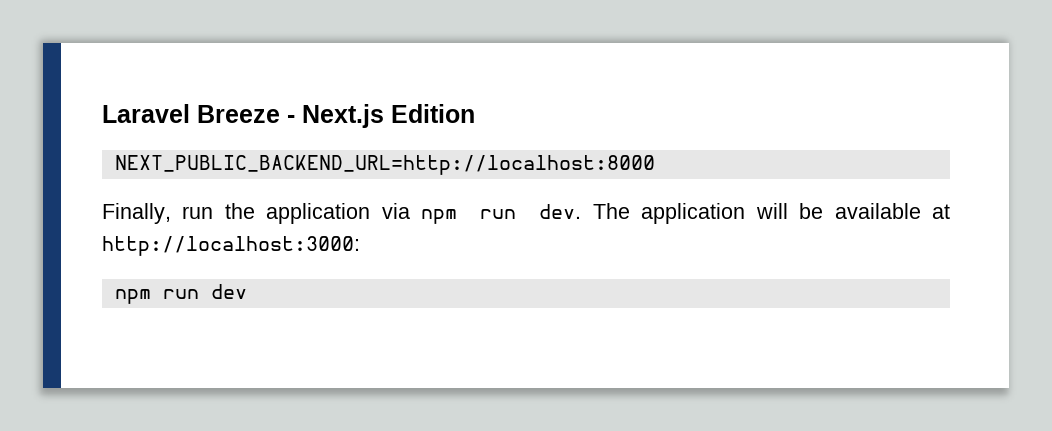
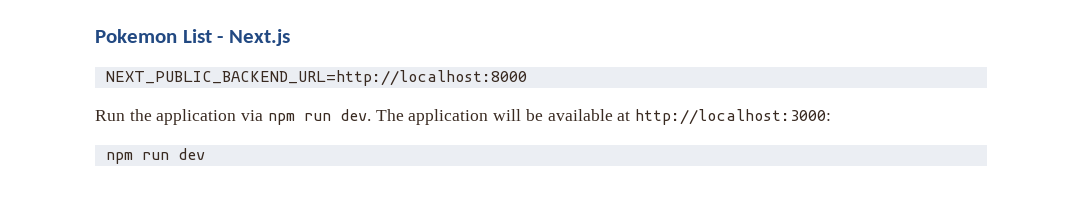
- Laravel Breeze - Next.js Edition
+ Pokemon List - Next.js
- Finally, run the application via npm run dev.
+ Run the application via npm run dev.

